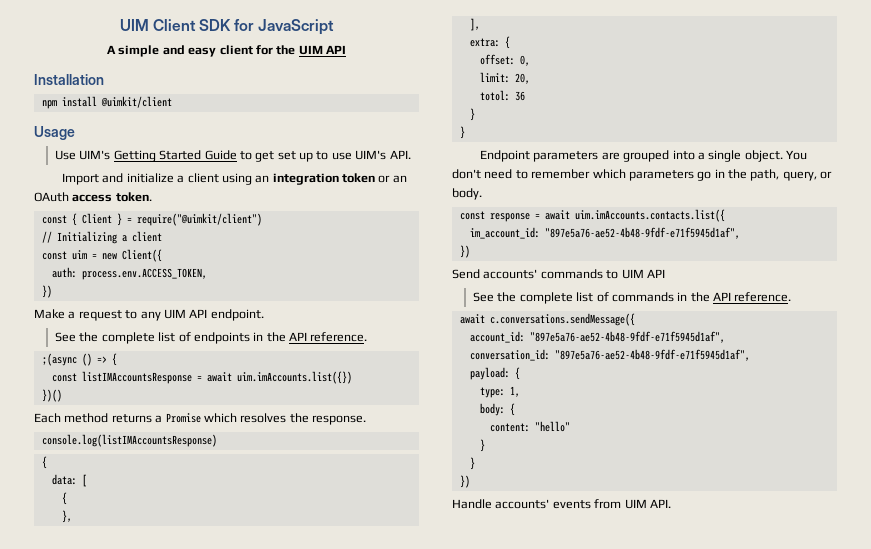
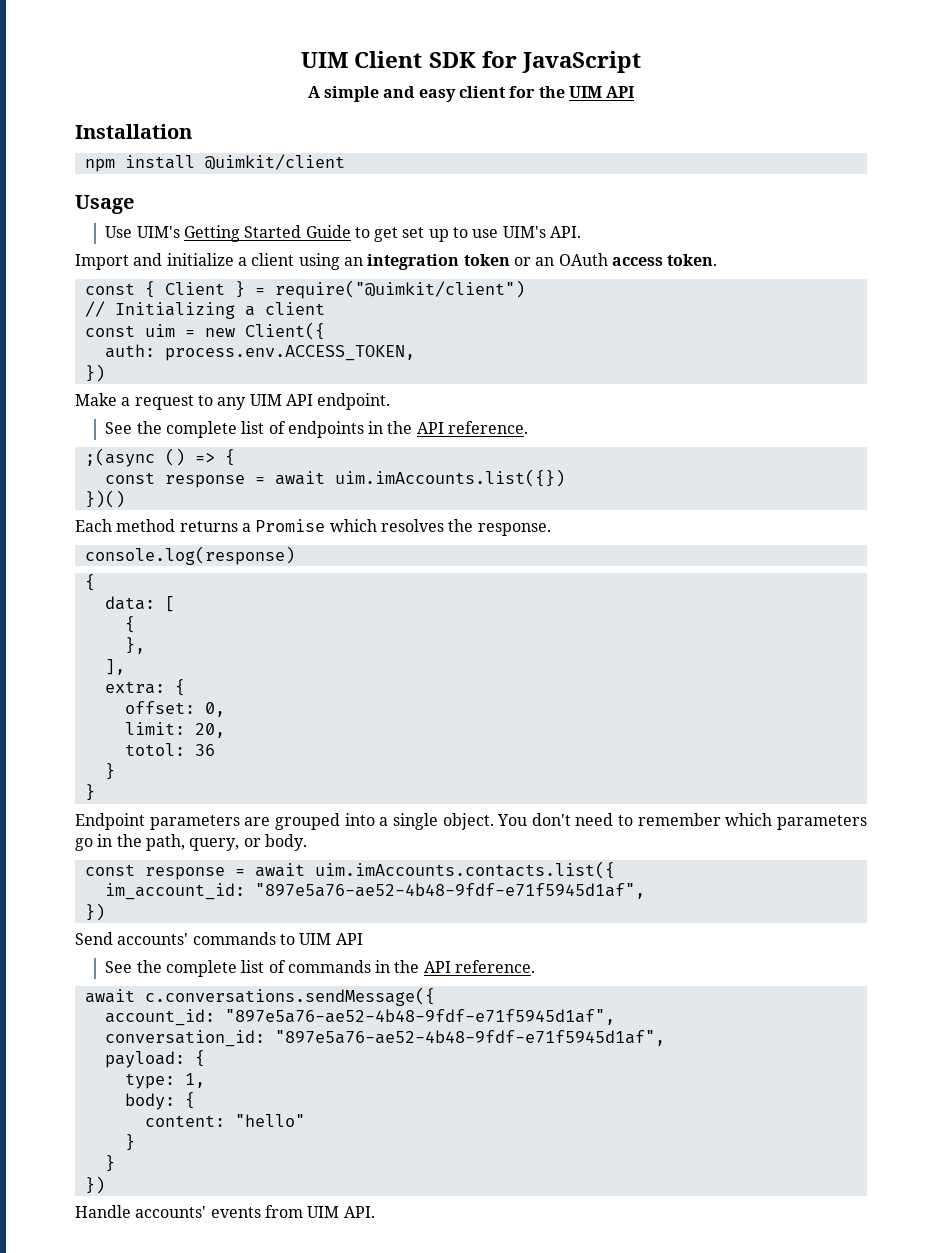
- const listIMAccountsResponse = await uim.imAccounts.list({})
+ const response = await uim.imAccounts.list({})
- console.log(listIMAccountsResponse)
+ console.log(response)

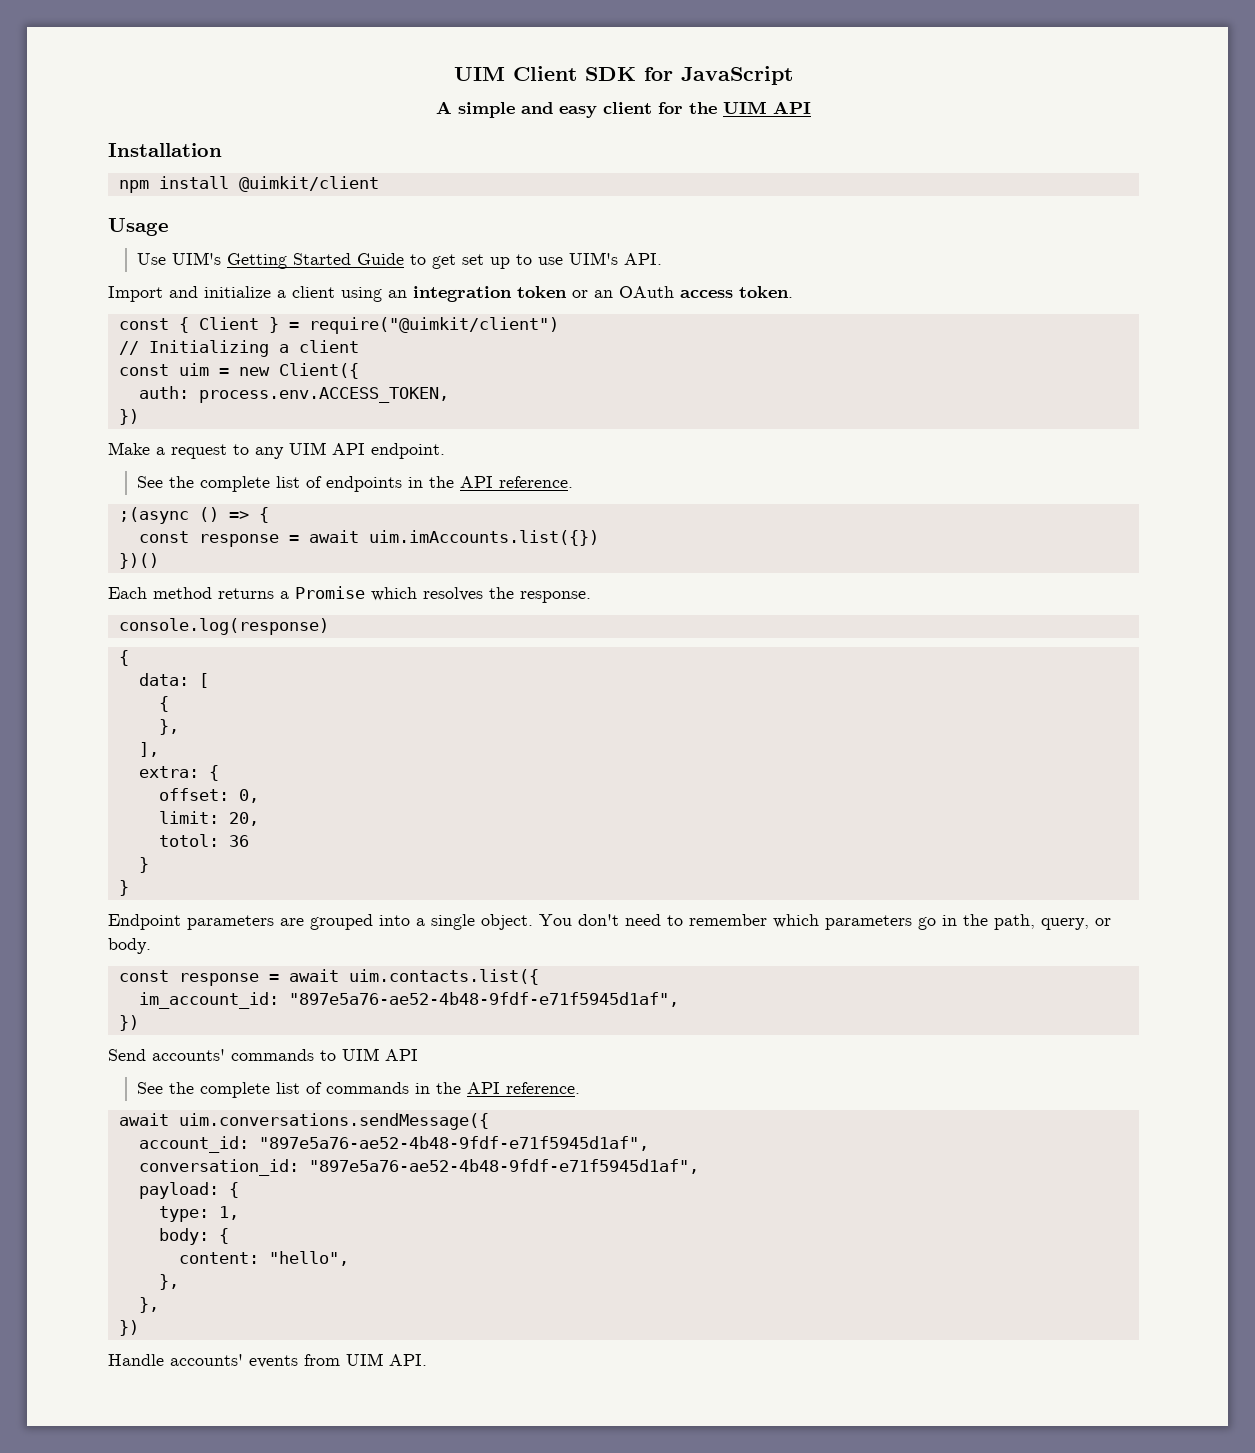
- const response = await uim.imAccounts.contacts.list({
+ const response = await uim.contacts.list({
- await c.conversations.sendMessage({
+ await uim.conversations.sendMessage({
- content: "hello"
- }
- }
+ content: "hello",
+ },
+ },

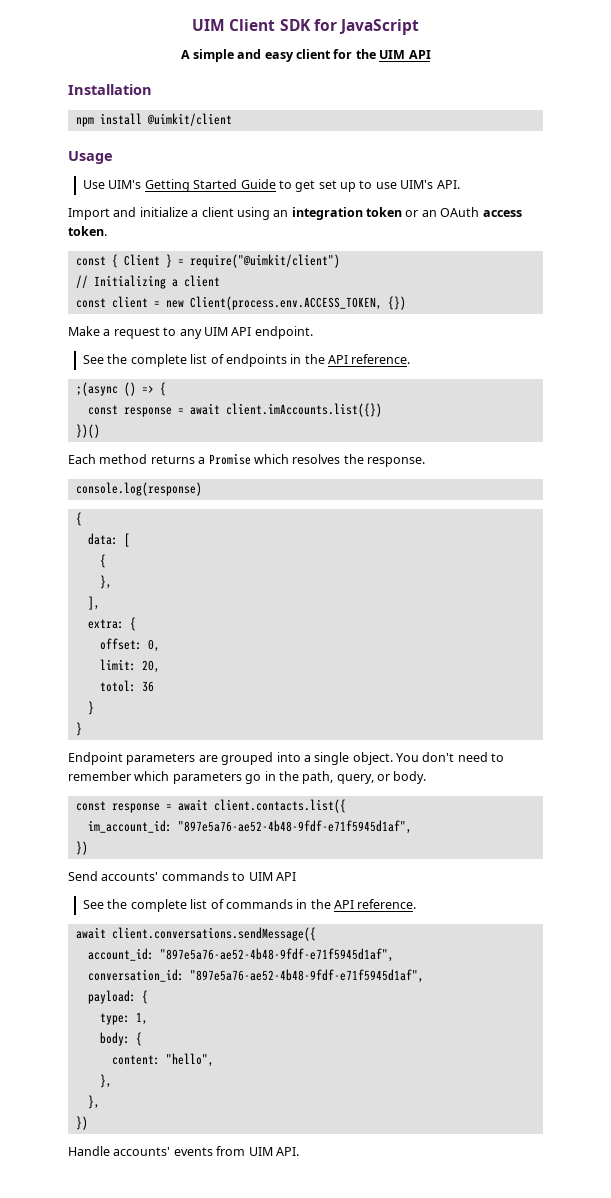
- const uim = new Client({
- auth: process.env.ACCESS_TOKEN,
- })
+ const client = new Client(process.env.ACCESS_TOKEN, {})
- const response = await uim.imAccounts.list({})
+ const response = await client.imAccounts.list({})
- const response = await uim.contacts.list({
+ const response = await client.contacts.list({
- await uim.conversations.sendMessage({
+ await client.conversations.sendMessage({

